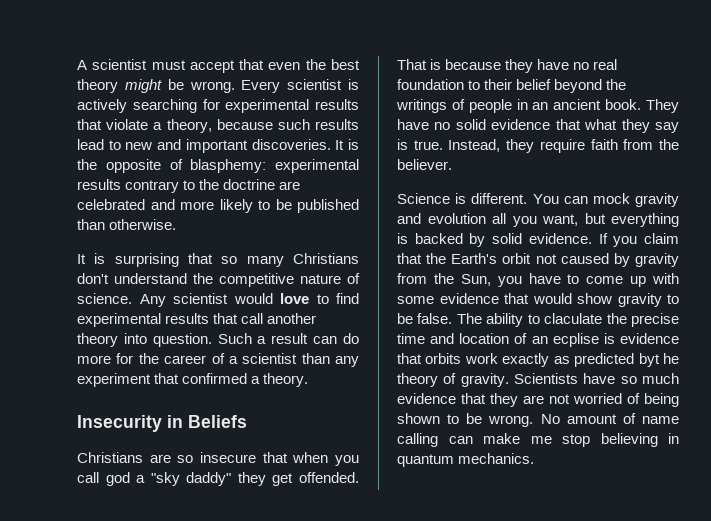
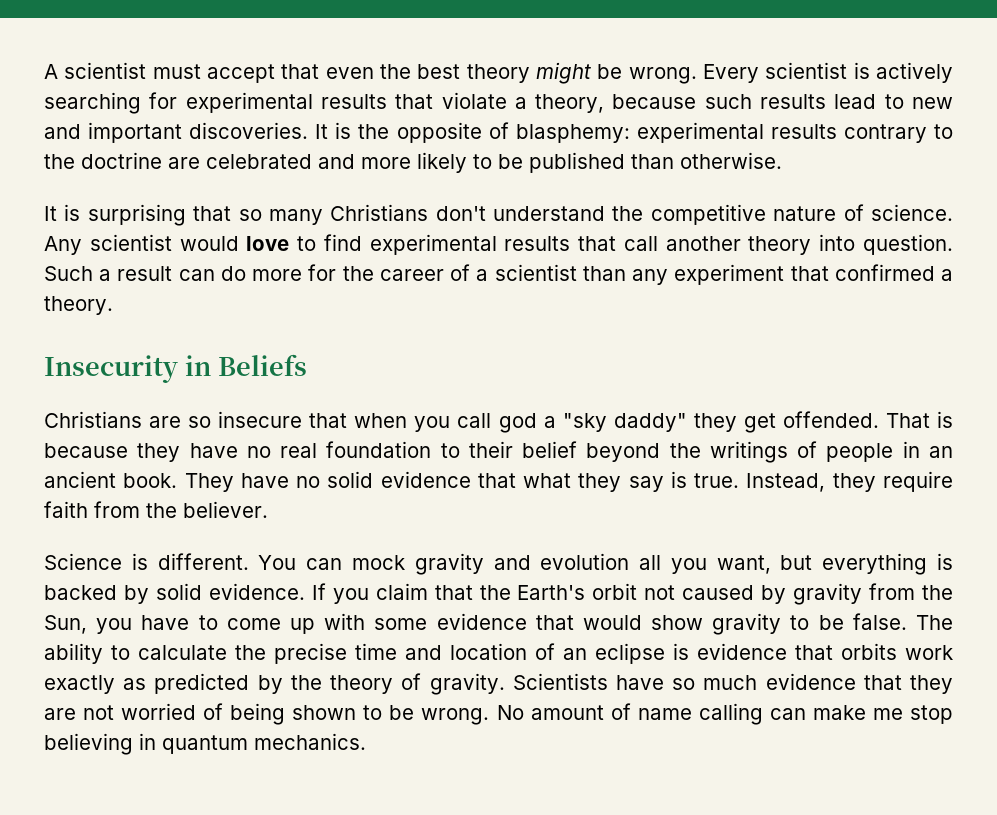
- The ability to claculate the precise time and location of an ecplise is evidence that orbits work exactly as predicted byt he theory of gravity.
+ The ability to calculate the precise time and location of an eclipse is evidence that orbits work exactly as predicted by the theory of gravity.

